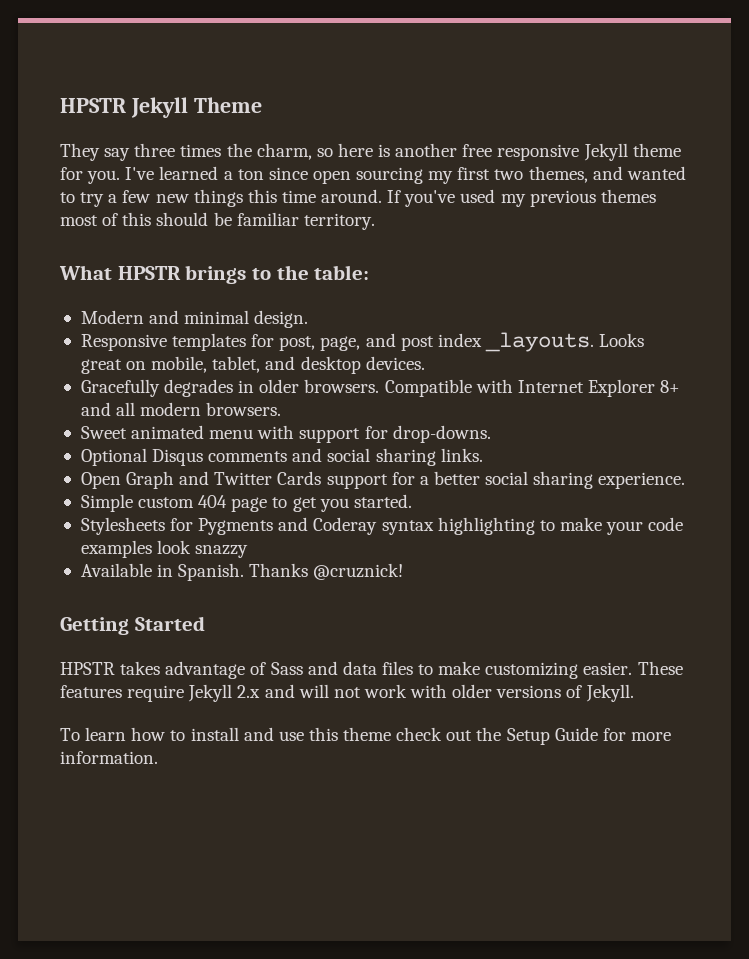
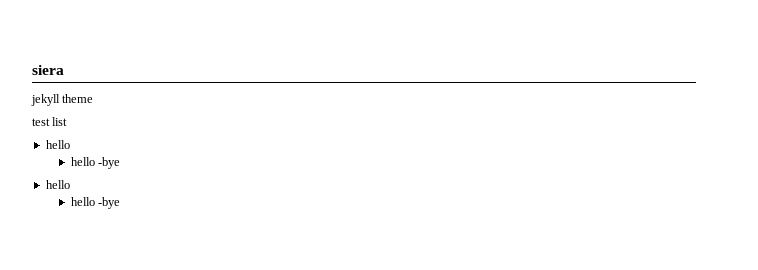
- HPSTR Jekyll Theme
- They say three times the charm, so here is another free responsive Jekyll theme for you. I've learned a ton since open sourcing my first two themes, and wanted to try a few new things this time around. If you've used my previous themes most of this should be familiar territory.
- What HPSTR brings to the table:
- Modern and minimal design.
- Responsive templates for post, page, and post index _layouts. Looks great on mobile, tablet, and desktop devices.
- Gracefully degrades in older browsers. Compatible with Internet Explorer 8+ and all modern browsers.
- Sweet animated menu with support for drop-downs.
- Optional Disqus comments and social sharing links.
- Open Graph and Twitter Cards support for a better social sharing experience.
- Simple custom 404 page to get you started.
- Stylesheets for Pygments and Coderay syntax highlighting to make your code examples look snazzy
- Available in Spanish. Thanks @cruznick!
- Getting Started
- HPSTR takes advantage of Sass and data files to make customizing easier. These features require Jekyll 2.x and will not work with older versions of Jekyll.
- To learn how to install and use this theme check out the Setup Guide for more information.
+ siera
+ jekyll theme
+ test list
+ hello
+ hello -bye
+ hello
+ hello -bye

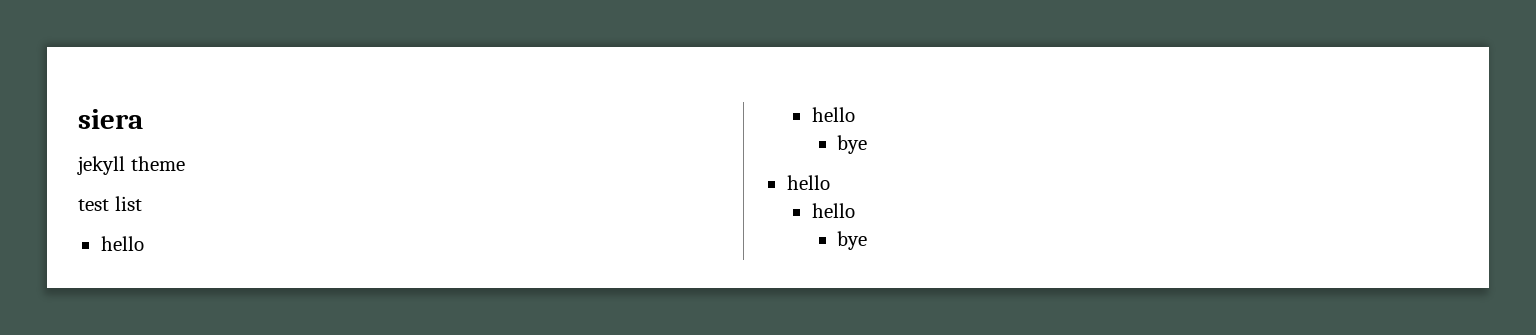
  test list
  hello
- hello -bye
  hello
- hello -bye
+ bye
+ hello
+ hello
+ bye

